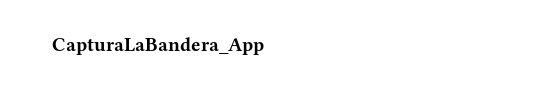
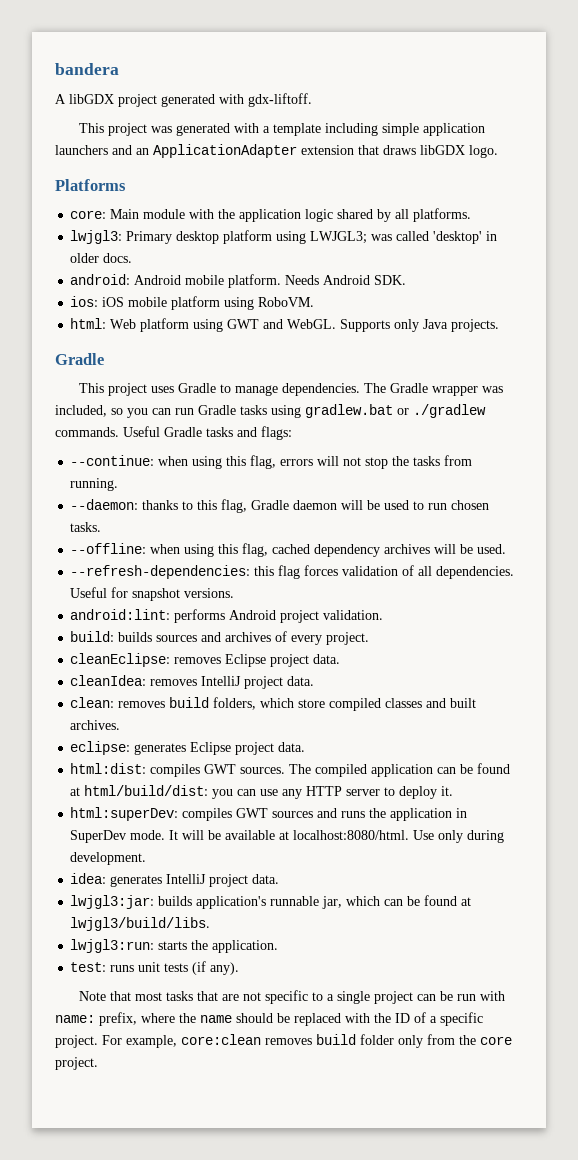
- CapturaLaBandera_App
+ bandera
+ A libGDX project generated with gdx-liftoff.
+ This project was generated with a template including simple application launchers and an ApplicationAdapter extension that draws libGDX logo.
+ Platforms
+ core: Main module with the application logic shared by all platforms.
+ lwjgl3: Primary desktop platform using LWJGL3; was called 'desktop' in older docs.
+ android: Android mobile platform. Needs Android SDK.
+ ios: iOS mobile platform using RoboVM.
+ html: Web platform using GWT and WebGL. Supports only Java projects.
+ Gradle
+ This project uses Gradle to manage dependencies. The Gradle wrapper was included, so you can run Gradle tasks using gradlew.bat or ./gradlew commands. Useful Gradle tasks and flags:
+ --continue: when using this flag, errors will not stop the tasks from running.
+ --daemon: thanks to this flag, Gradle daemon will be used to run chosen tasks.
+ --offline: when using this flag, cached dependency archives will be used.
+ --refresh-dependencies: this flag forces validation of all dependencies. Useful for snapshot versions.
+ android:lint: performs Android project validation.
+ build: builds sources and archives of every project.
+ cleanEclipse: removes Eclipse project data.
+ cleanIdea: removes IntelliJ project data.
+ clean: removes build folders, which store compiled classes and built archives.
+ eclipse: generates Eclipse project data.
+ html:dist: compiles GWT sources. The compiled application can be found at html/build/dist: you can use any HTTP server to deploy it.
+ html:superDev: compiles GWT sources and runs the application in SuperDev mode. It will be available at localhost:8080/html. Use only during development.
+ idea: generates IntelliJ project data.
+ lwjgl3:jar: builds application's runnable jar, which can be found at lwjgl3/build/libs.
+ lwjgl3:run: starts the application.
+ test: runs unit tests (if any).
+ Note that most tasks that are not specific to a single project can be run with name: prefix, where the name should be replaced with the ID of a specific project. For example, core:clean removes build folder only from the core project.

